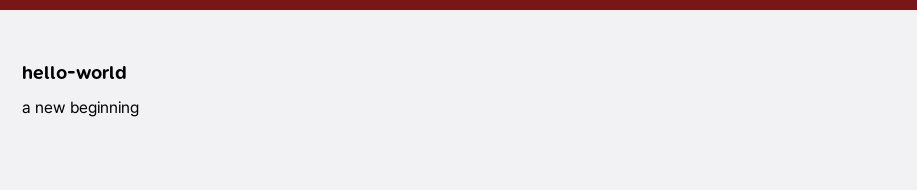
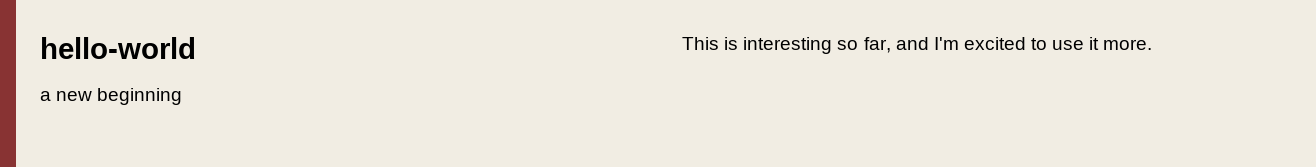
+ This is interesting so far, and I'm excited to use it more.

